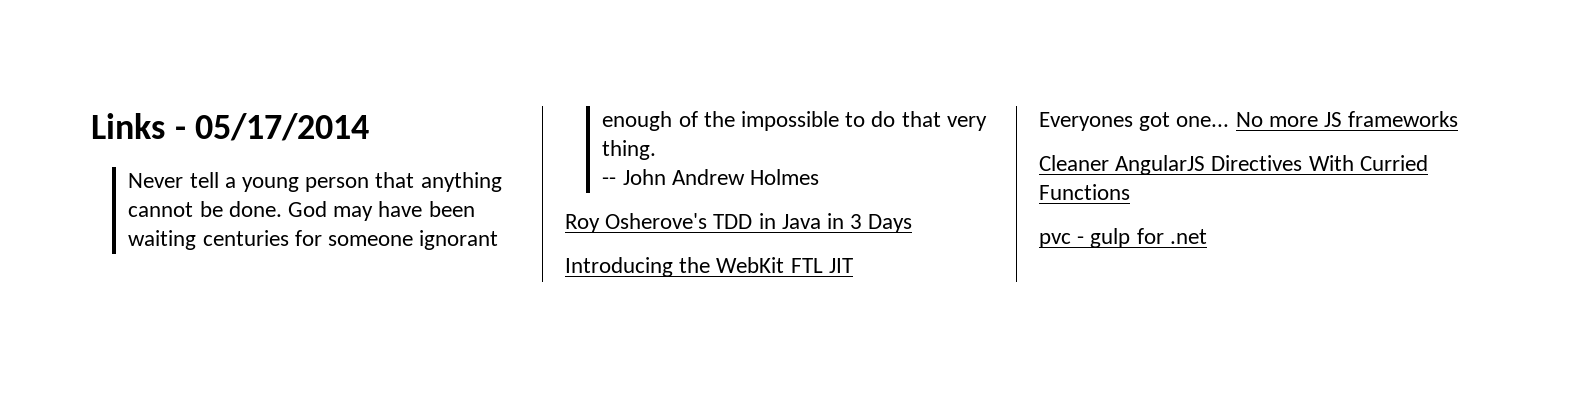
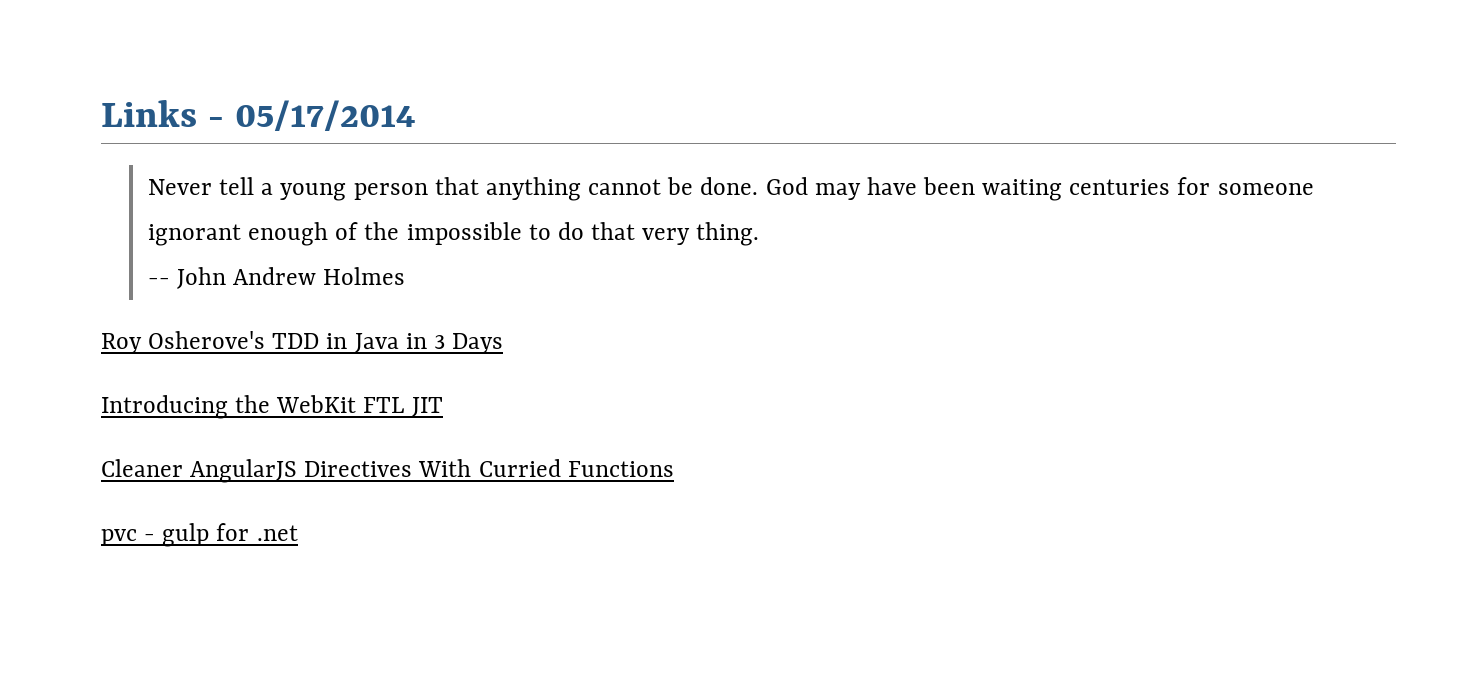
- Everyones got one... No more JS frameworks

